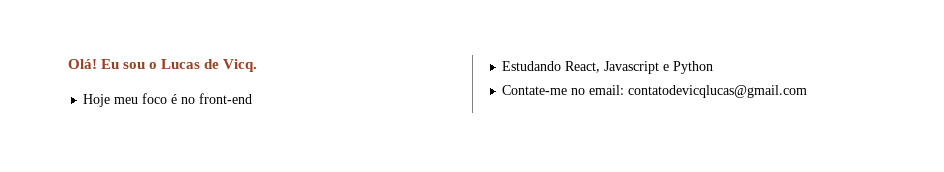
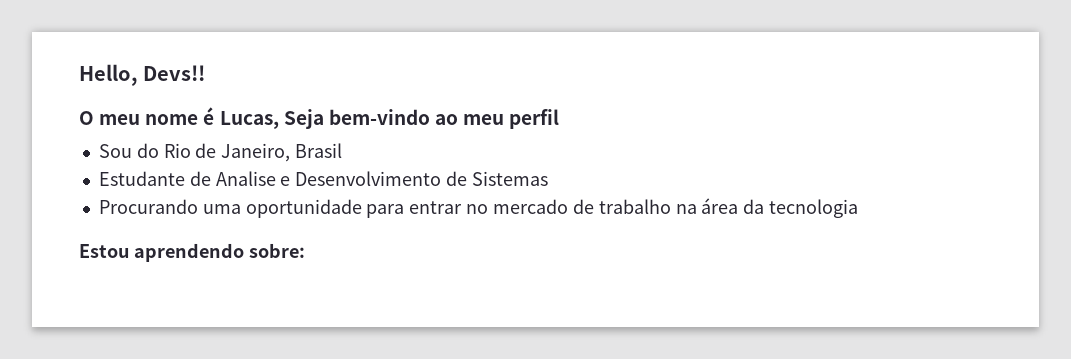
- Olá! Eu sou o Lucas de Vicq.
- Hoje meu foco é no front-end
- Estudando React, Javascript e Python
- Contate-me no email: contatodevicqlucas@gmail.com
+ Hello, Devs!!
+ O meu nome é Lucas, Seja bem-vindo ao meu perfil
+ Sou do Rio de Janeiro, Brasil
+ Estudante de Analise e Desenvolvimento de Sistemas
+ Procurando uma oportunidade para entrar no mercado de trabalho na área da tecnologia
+ Estou aprendendo sobre:

